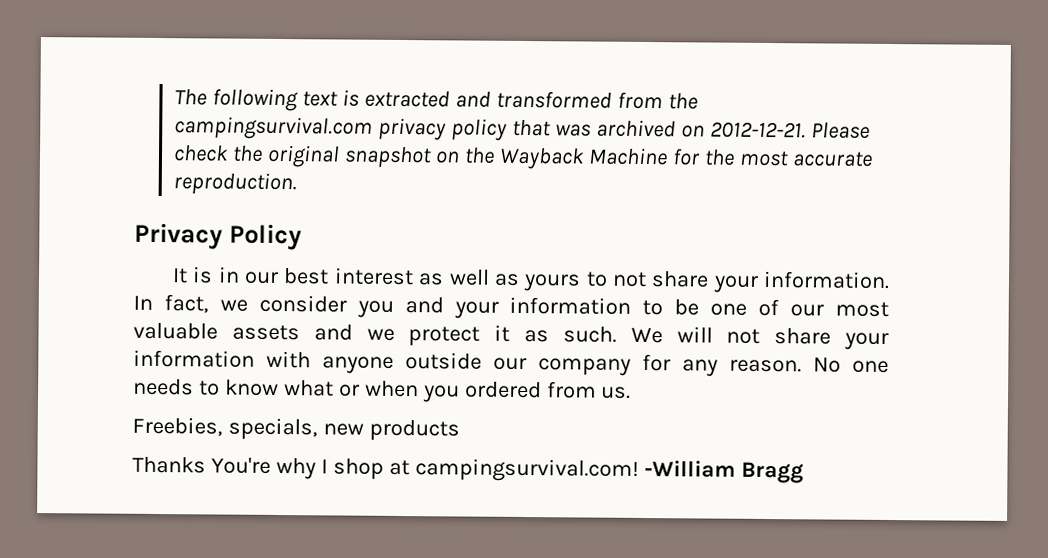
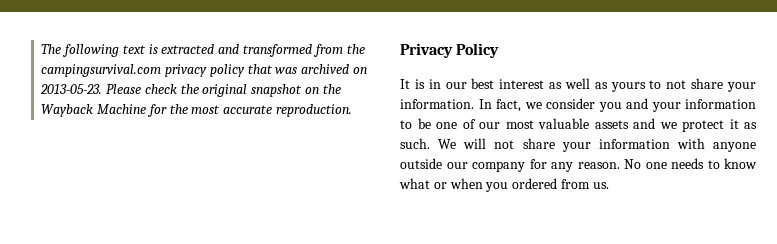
- The following text is extracted and transformed from the campingsurvival.com privacy policy that was archived on 2012-12-21.
+ The following text is extracted and transformed from the campingsurvival.com privacy policy that was archived on 2013-05-23.
- Freebies, specials, new products
- Thanks You're why I shop at campingsurvival.com! -William Bragg

